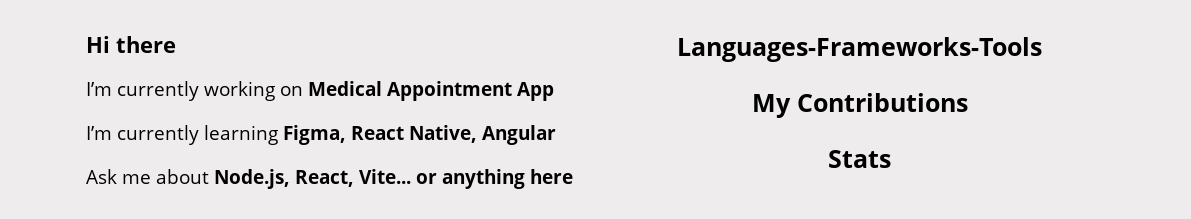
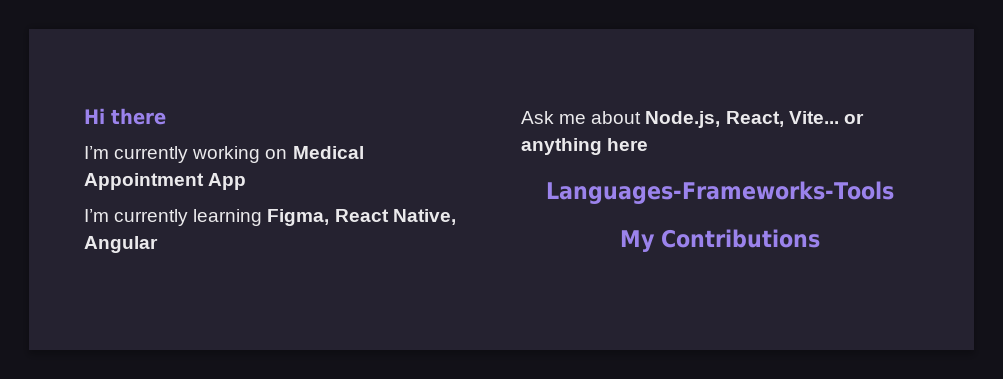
- Stats

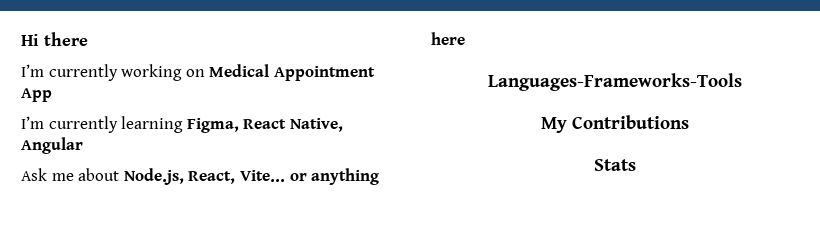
+ Stats

